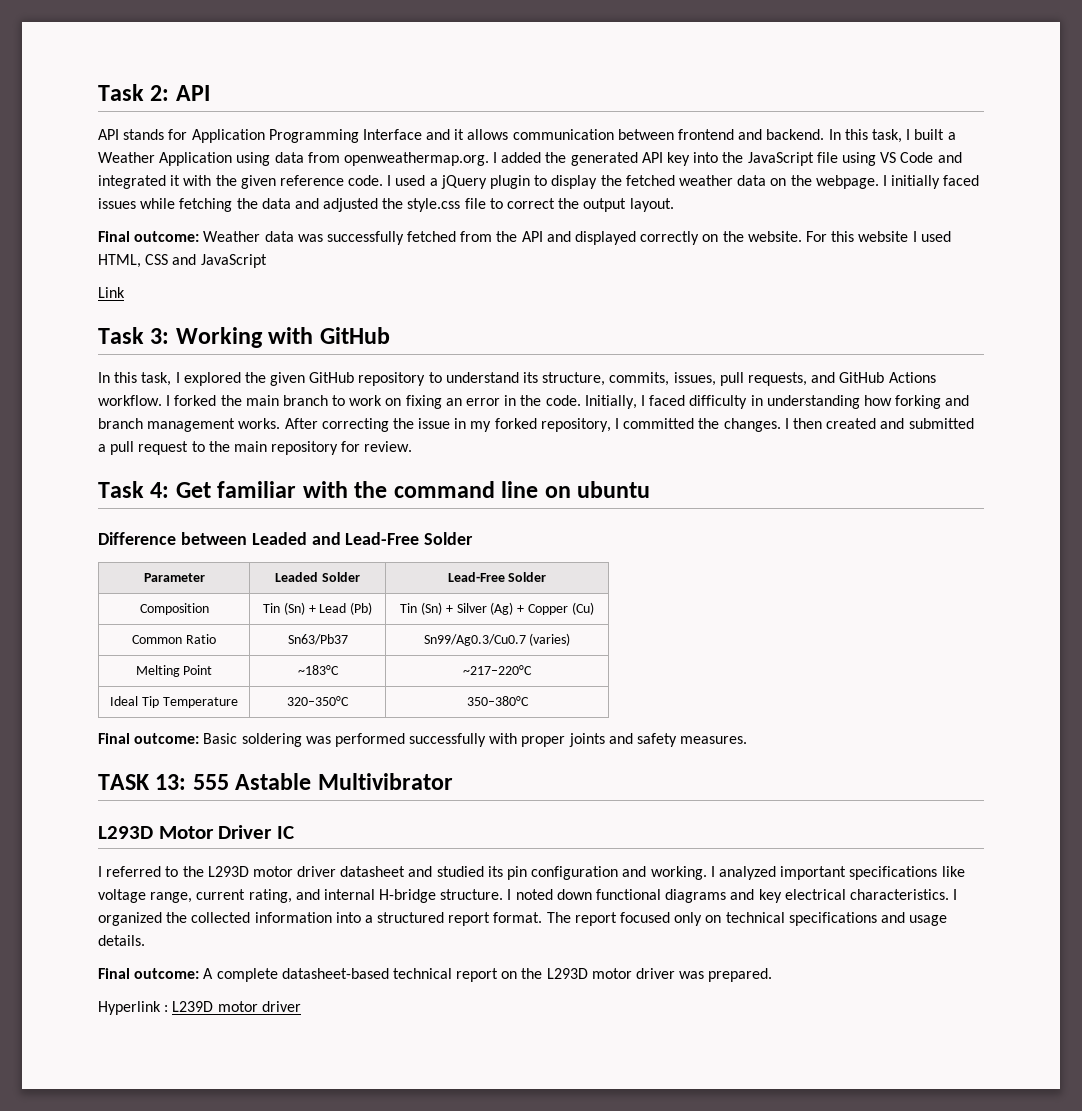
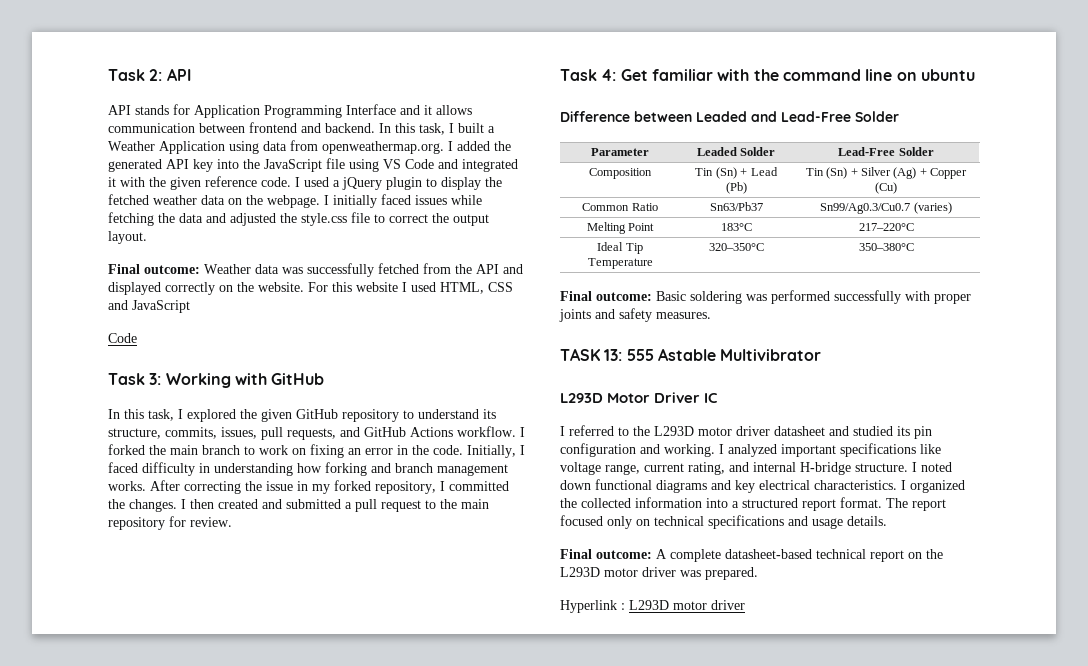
  For this website I used HTML, CSS and JavaScript
- Link
+ Code
- Melting Point | ~183°C | ~217–220°C
+ Melting Point | 183°C | 217–220°C
- Hyperlink : L239D motor driver
+ Hyperlink : L293D motor driver

